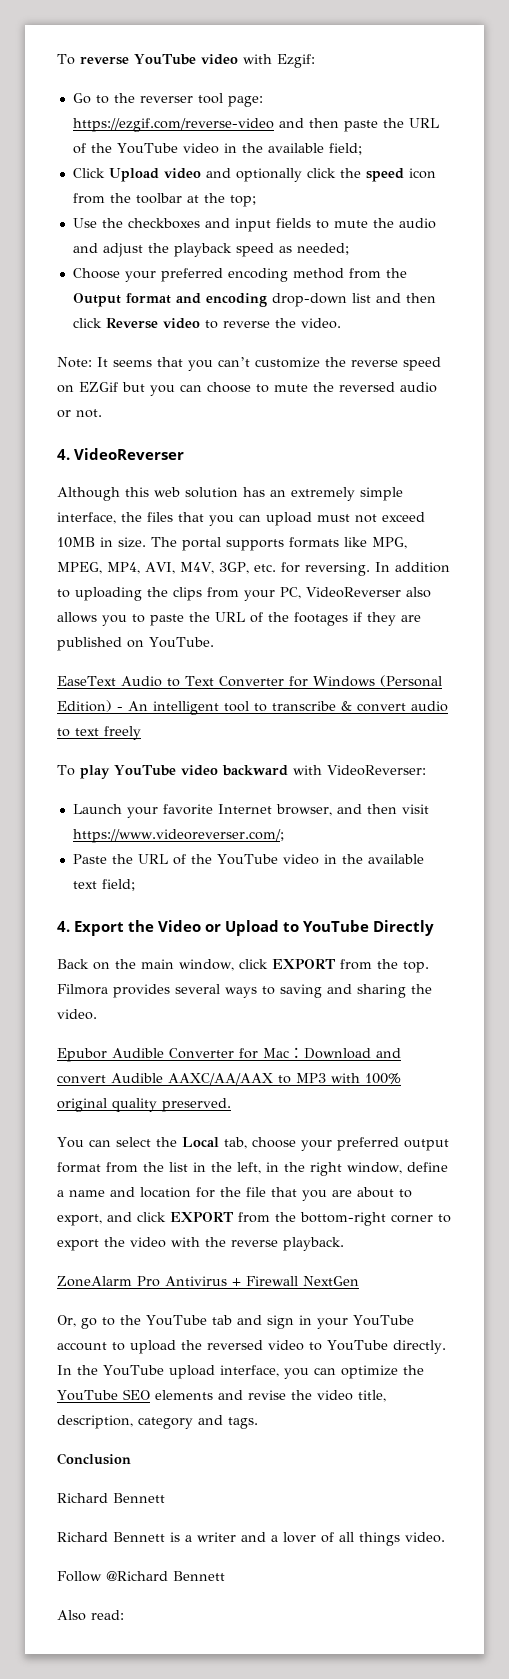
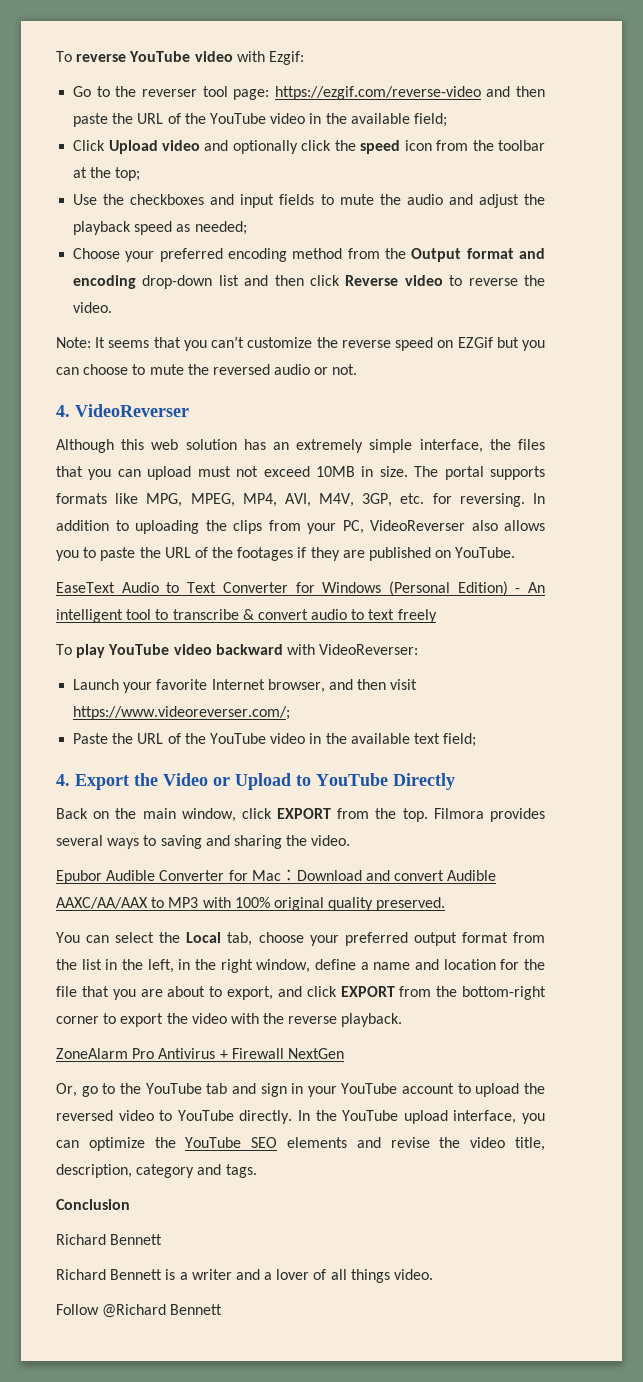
- Also read:

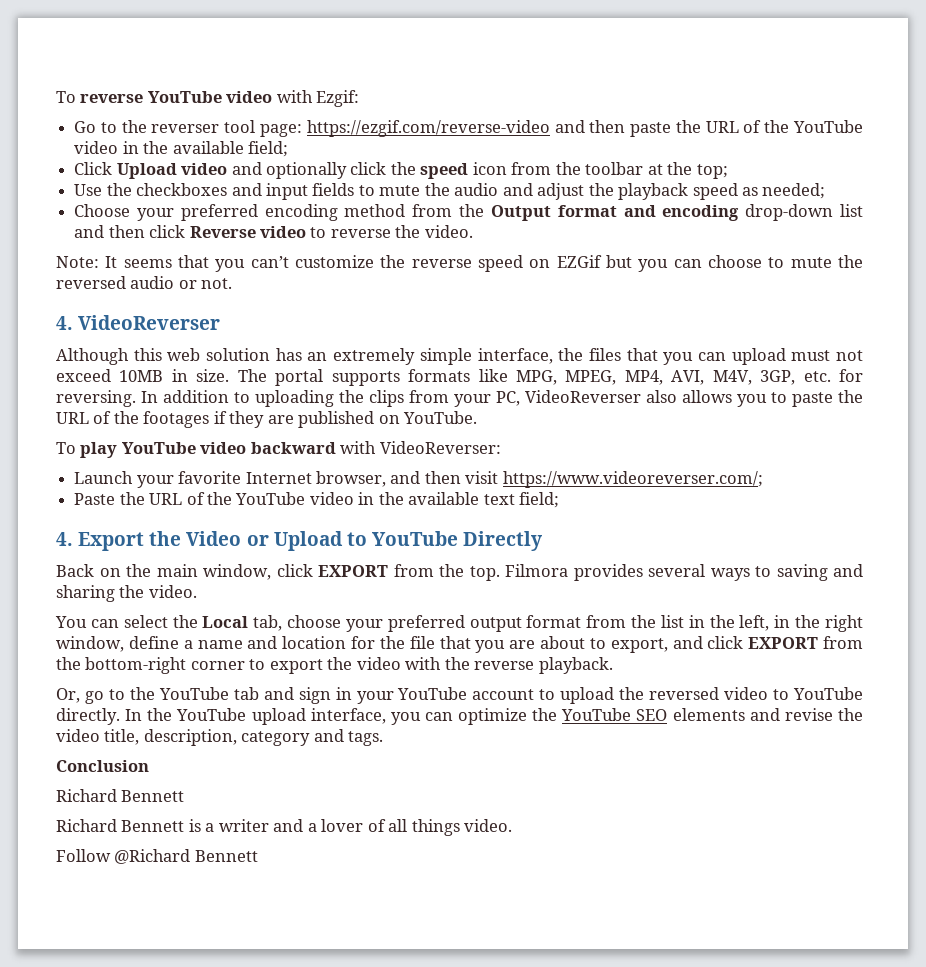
- EaseText Audio to Text Converter for Windows (Personal Edition) - An intelligent tool to transcribe & convert audio to text freely
- Epubor Audible Converter for Mac：Download and convert Audible AAXC/AA/AAX to MP3 with 100% original quality preserved.
- ZoneAlarm Pro Antivirus + Firewall NextGen

